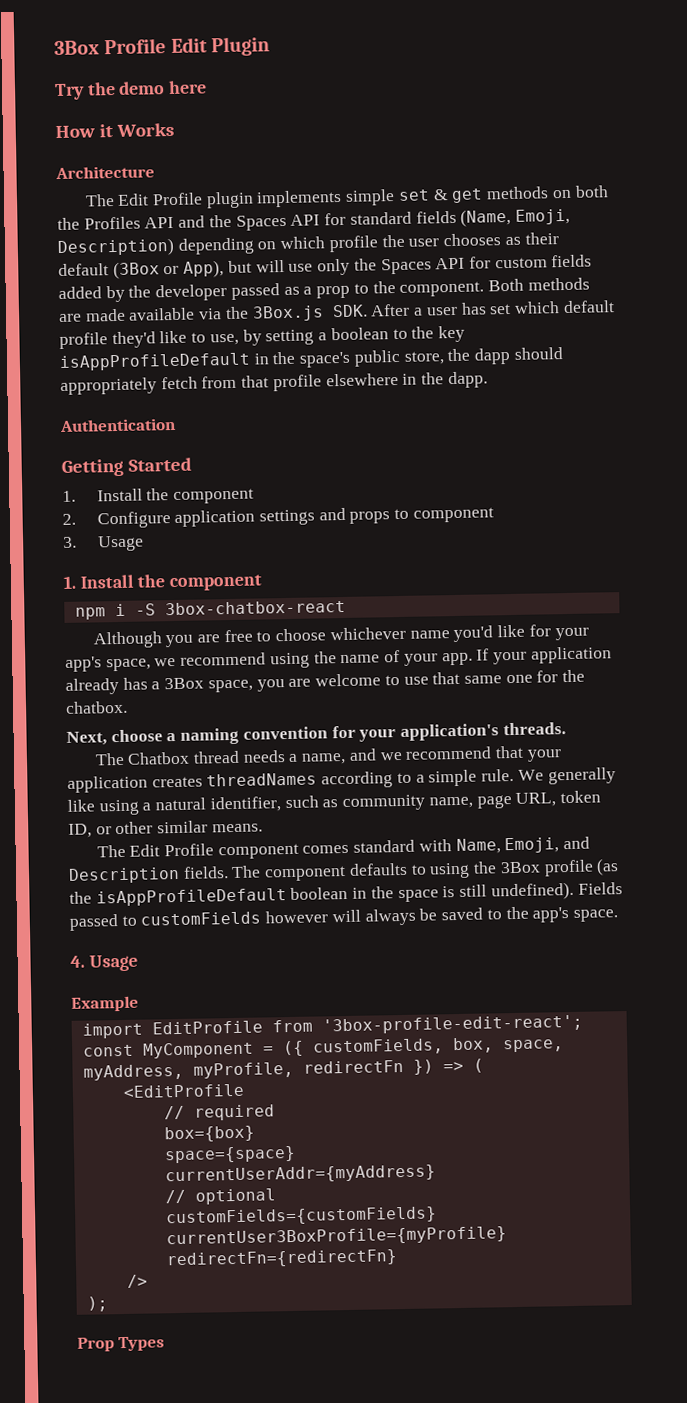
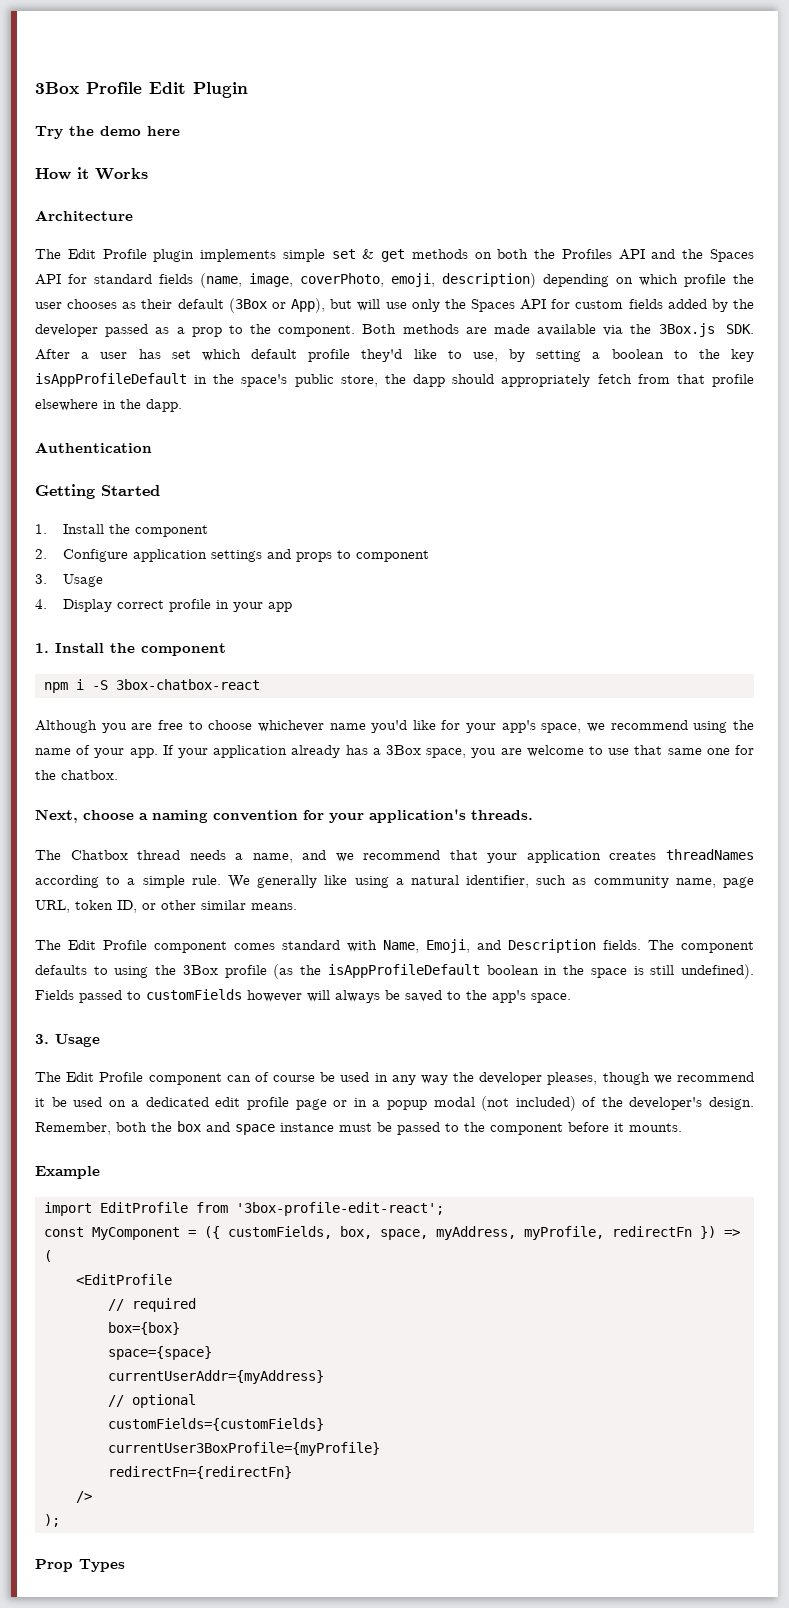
- The Edit Profile plugin implements simple set & get methods on both the Profiles API and the Spaces API for standard fields (Name, Emoji, Description) depending on which profile the user chooses as their default (3Box or App), but will use only the Spaces API for custom fields added by the developer passed as a prop to the component.
+ The Edit Profile plugin implements simple set & get methods on both the Profiles API and the Spaces API for standard fields (name, image, coverPhoto, emoji, description) depending on which profile the user chooses as their default (3Box or App), but will use only the Spaces API for custom fields added by the developer passed as a prop to the component.
+ 4. Display correct profile in your app
  Fields passed to customFields however will always be saved to the app's space.
- 4. Usage
+ 3. Usage
+ The Edit Profile component can of course be used in any way the developer pleases, though we recommend it be used on a dedicated edit profile page or in a popup modal (not included) of the developer's design. Remember, both the box and space instance must be passed to the component before it mounts.

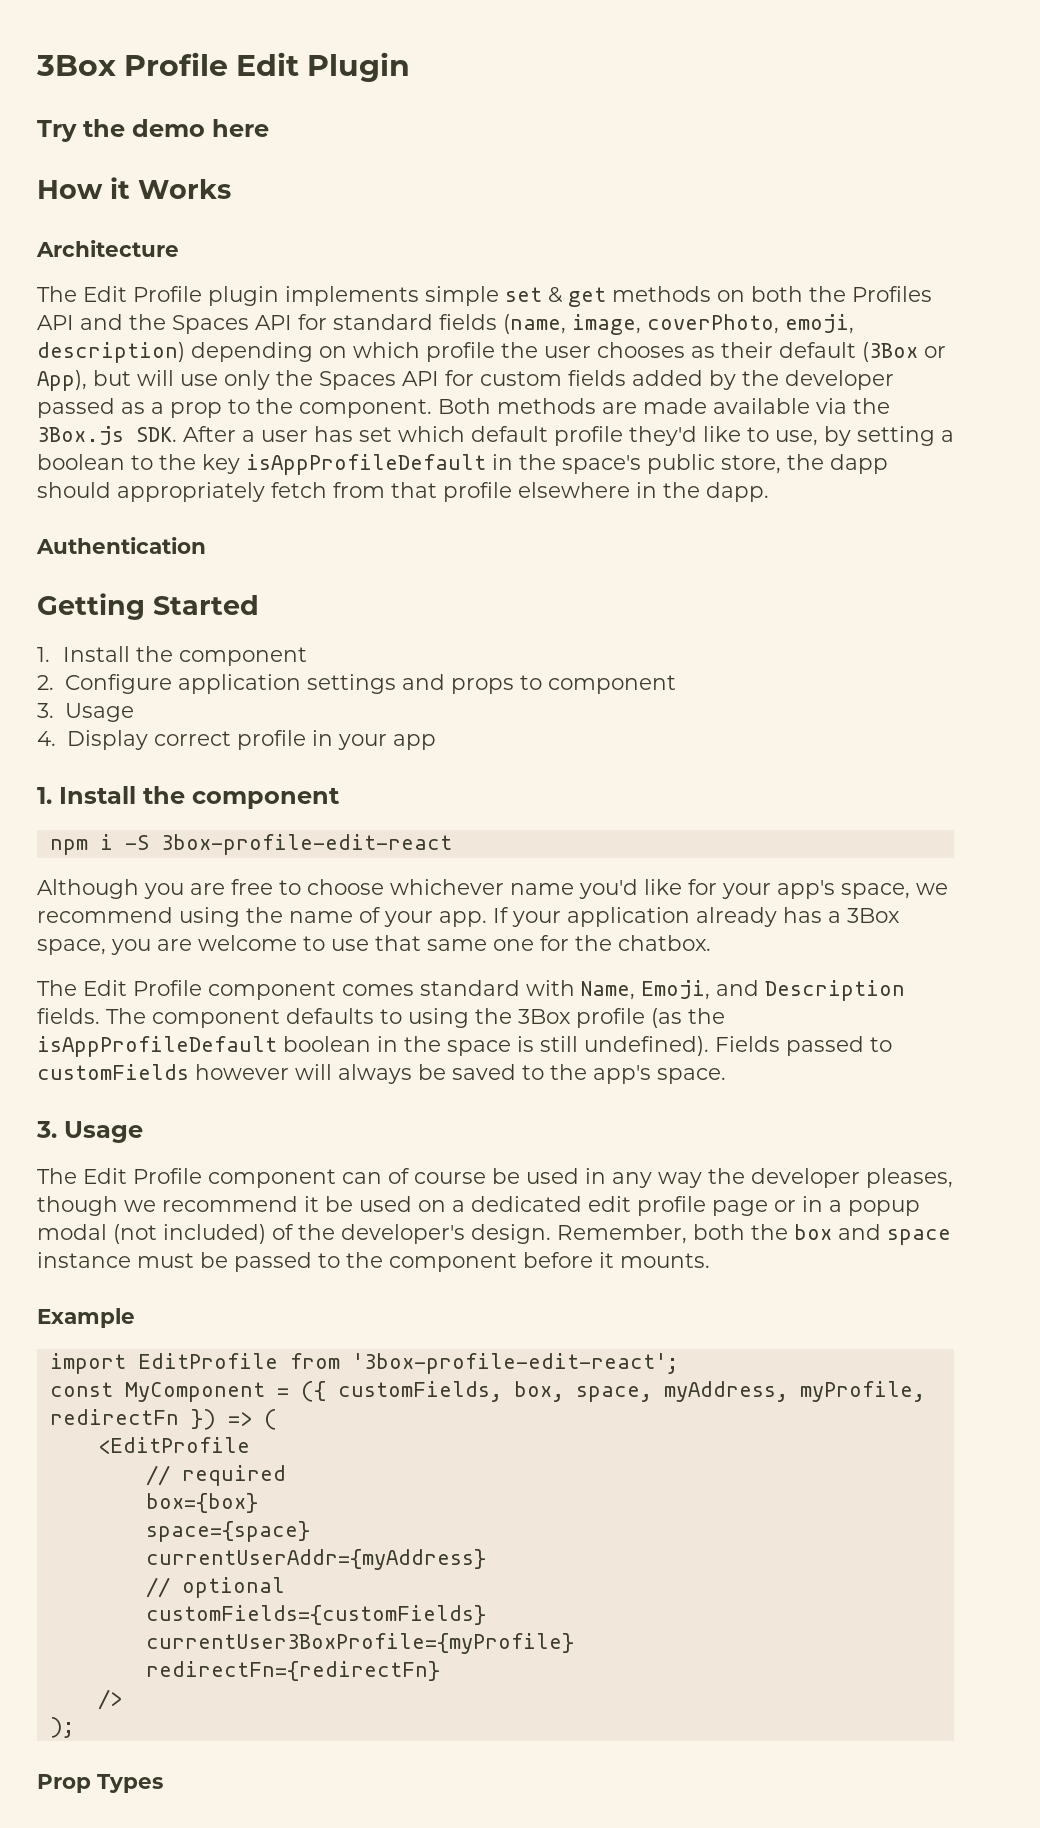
- npm i -S 3box-chatbox-react
+ npm i -S 3box-profile-edit-react
- Next, choose a naming convention for your application's threads.
- The Chatbox thread needs a name, and we recommend that your application creates threadNames according to a simple rule. We generally like using a natural identifier, such as community name, page URL, token ID, or other similar means.

